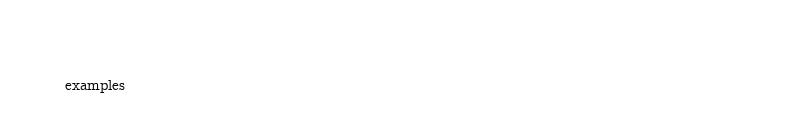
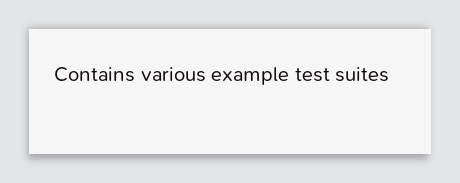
- examples
+ Contains various example test suites

